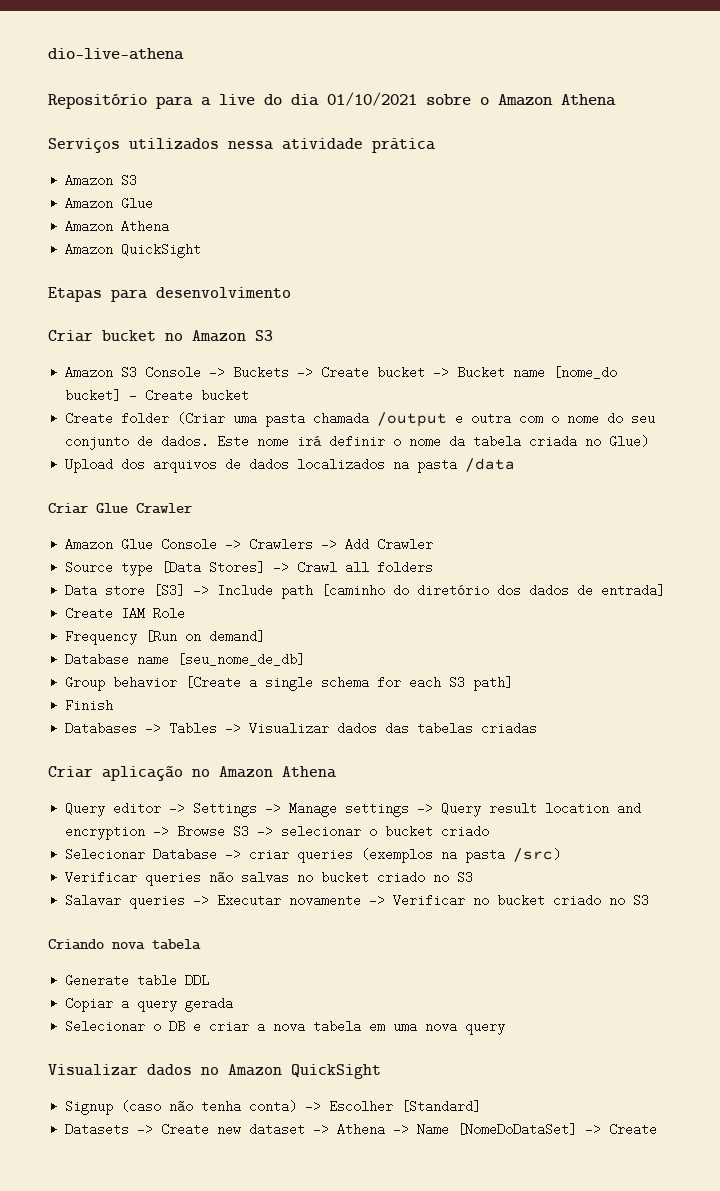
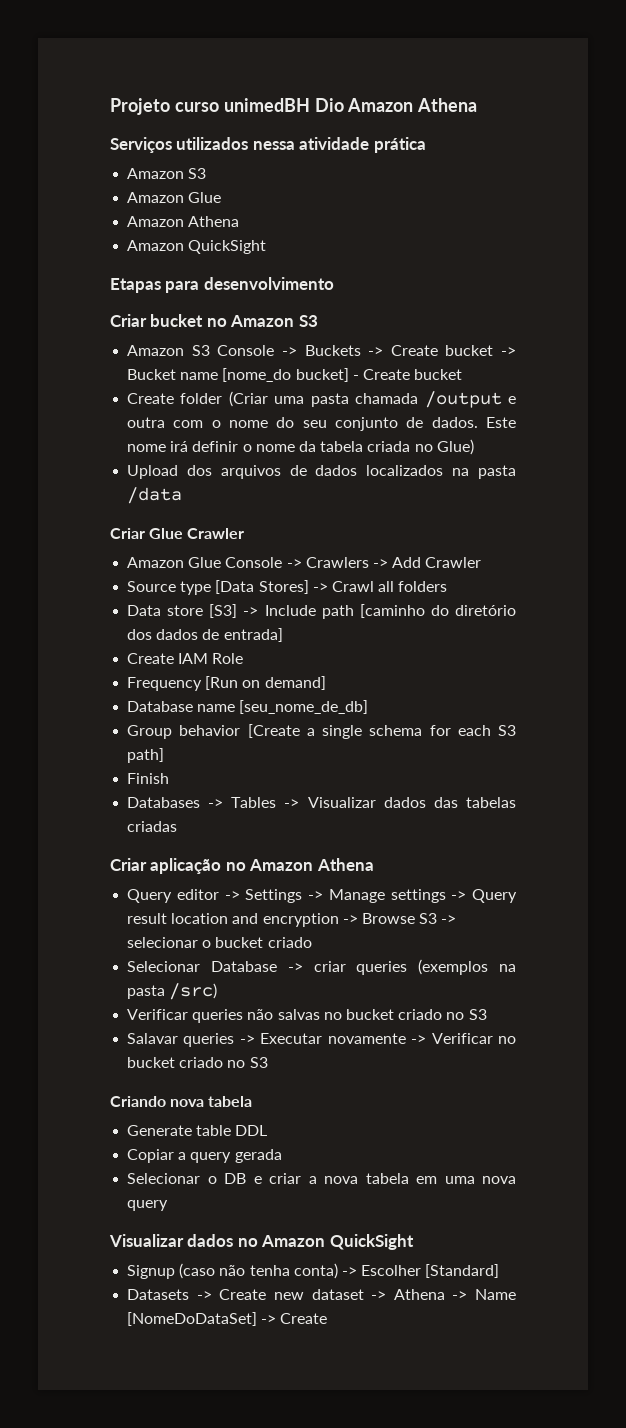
- dio-live-athena
- Repositório para a live do dia 01/10/2021 sobre o Amazon Athena
+ Projeto curso unimedBH Dio Amazon Athena

